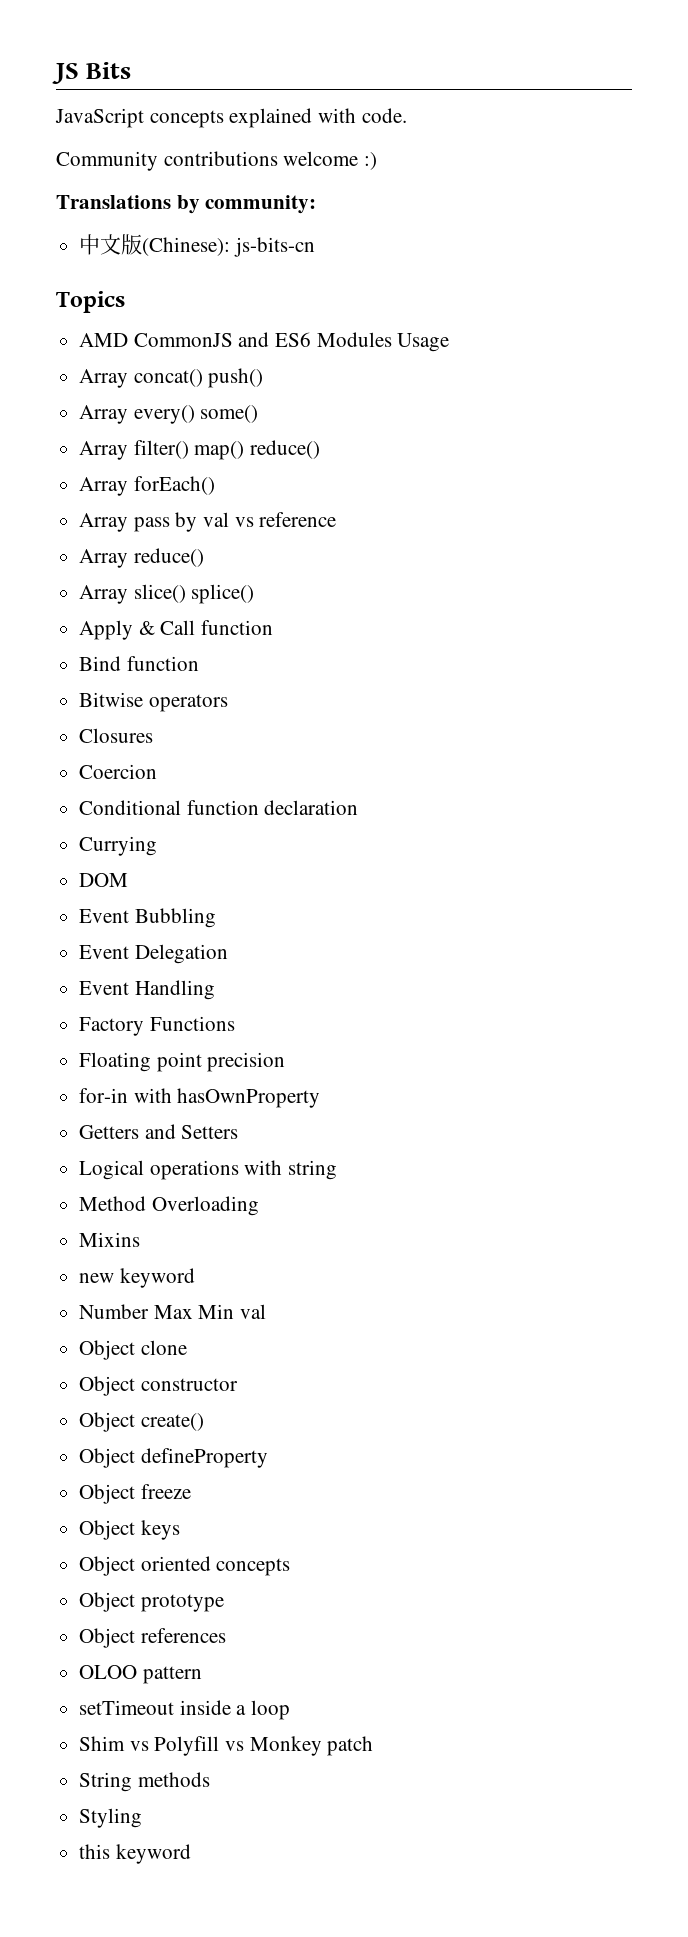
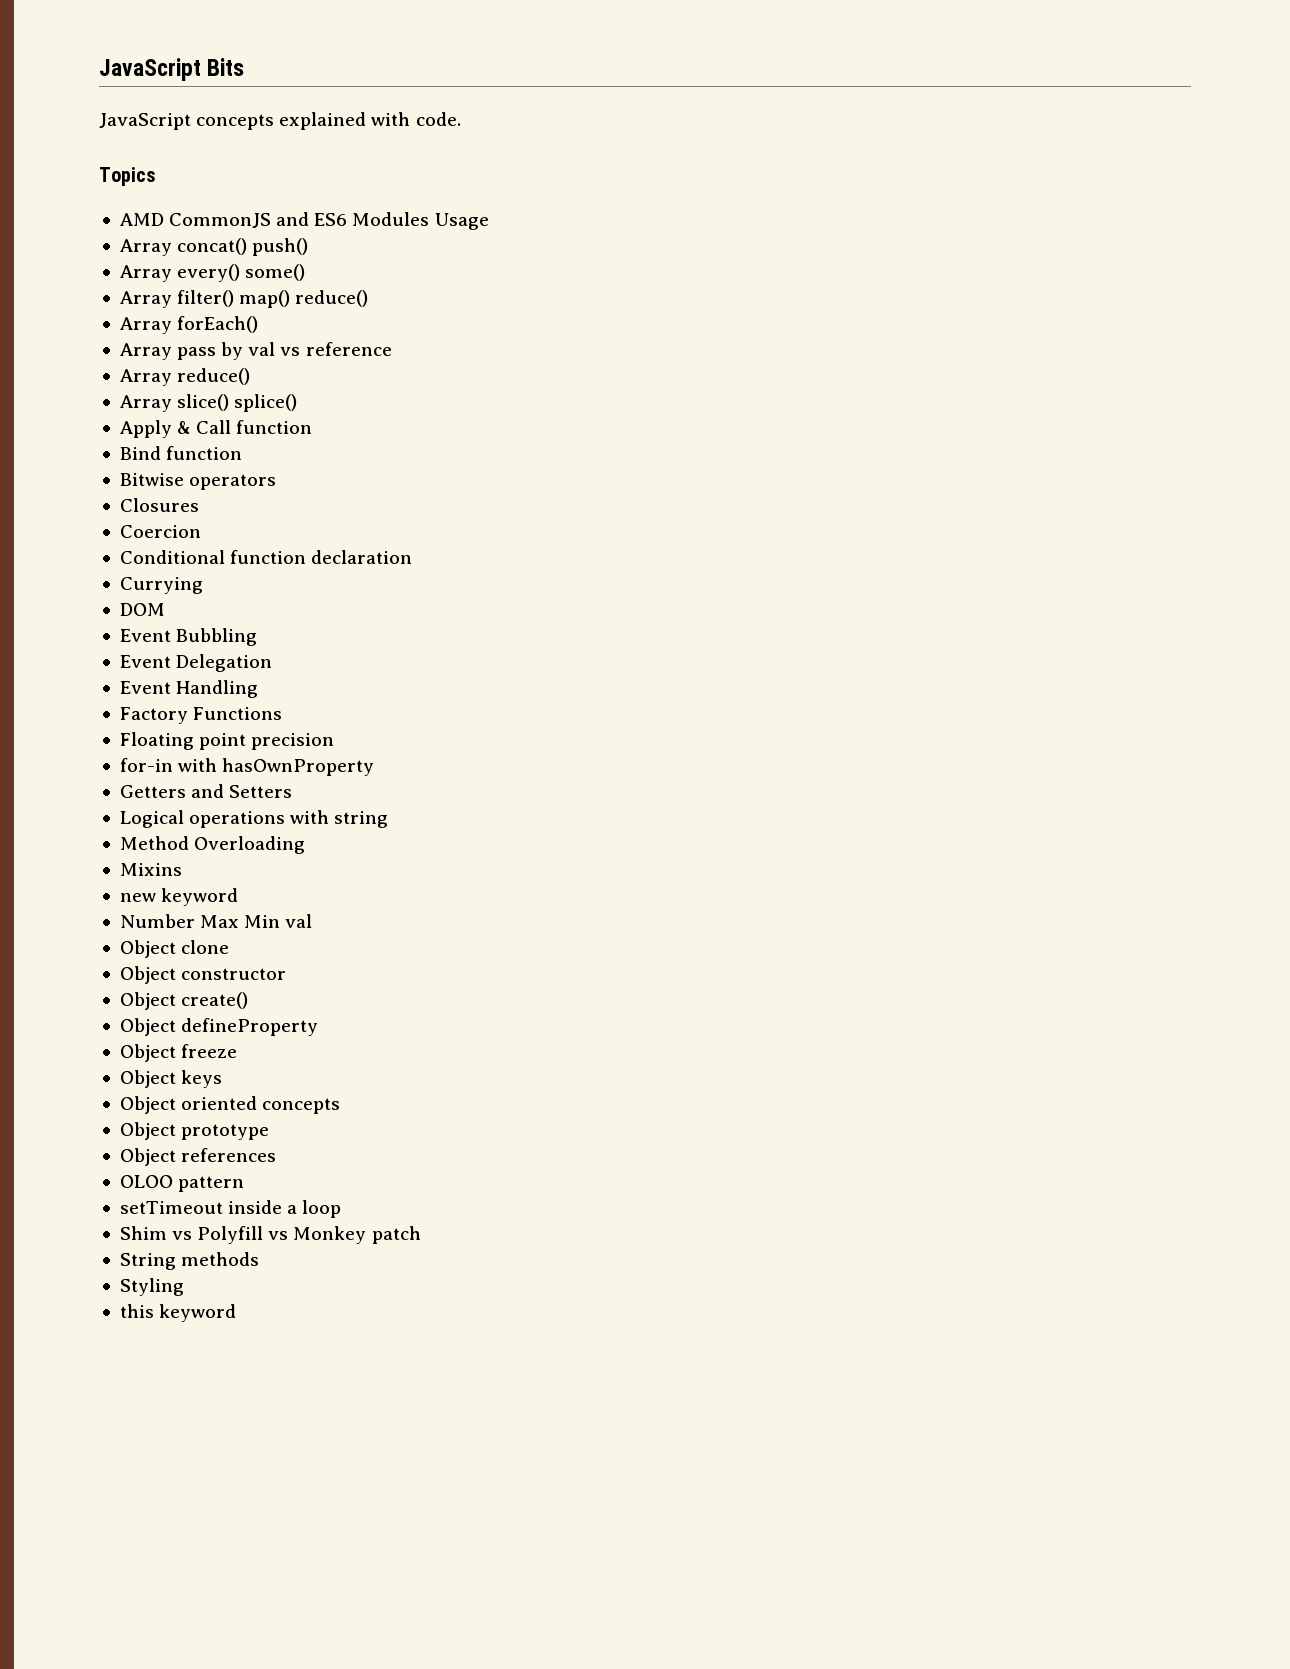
- JS Bits
+ JavaScript Bits
- Community contributions welcome :)
- Translations by community:
- 中文版(Chinese): js-bits-cn

